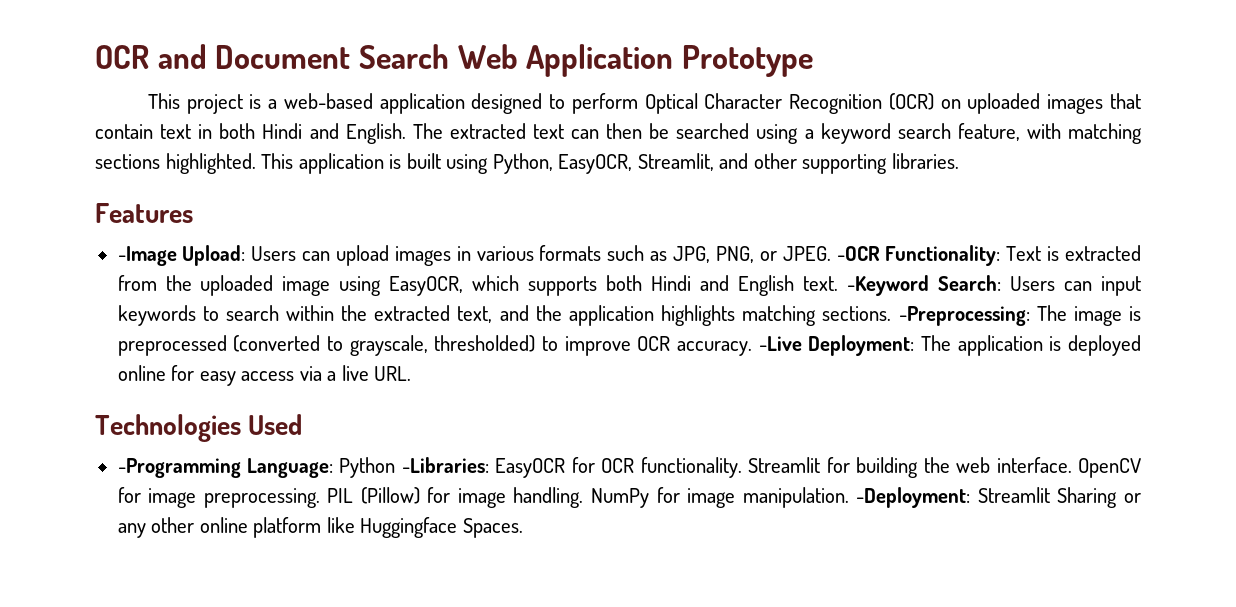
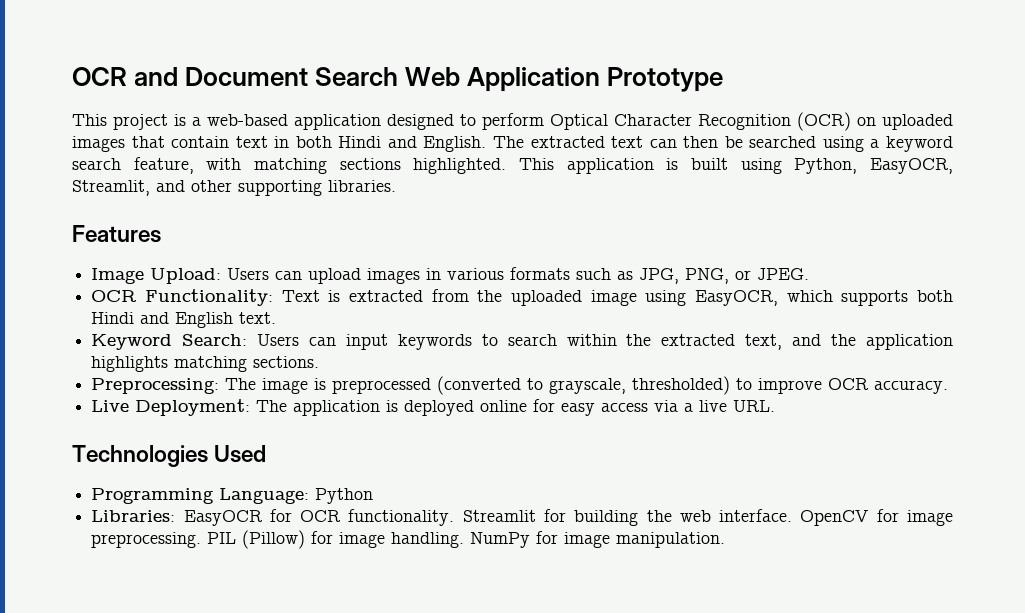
- -Image Upload:
+ Image Upload:
- Users can upload images in various formats such as JPG, PNG, or JPEG. -OCR Functionality:
+ Users can upload images in various formats such as JPG, PNG, or JPEG.
+ OCR Functionality:
- Text is extracted from the uploaded image using EasyOCR, which supports both Hindi and English text. -Keyword Search:
+ Text is extracted from the uploaded image using EasyOCR, which supports both Hindi and English text.
+ Keyword Search:
- Users can input keywords to search within the extracted text, and the application highlights matching sections. -Preprocessing:
+ Users can input keywords to search within the extracted text, and the application highlights matching sections.
+ Preprocessing:
- The image is preprocessed (converted to grayscale, thresholded) to improve OCR accuracy. -Live Deployment:
+ The image is preprocessed (converted to grayscale, thresholded) to improve OCR accuracy.
+ Live Deployment:
- -Programming Language: Python -Libraries: EasyOCR for OCR functionality.
+ Programming Language: Python
+ Libraries: EasyOCR for OCR functionality.
- -Deployment: Streamlit Sharing or any other online platform like Huggingface Spaces.

